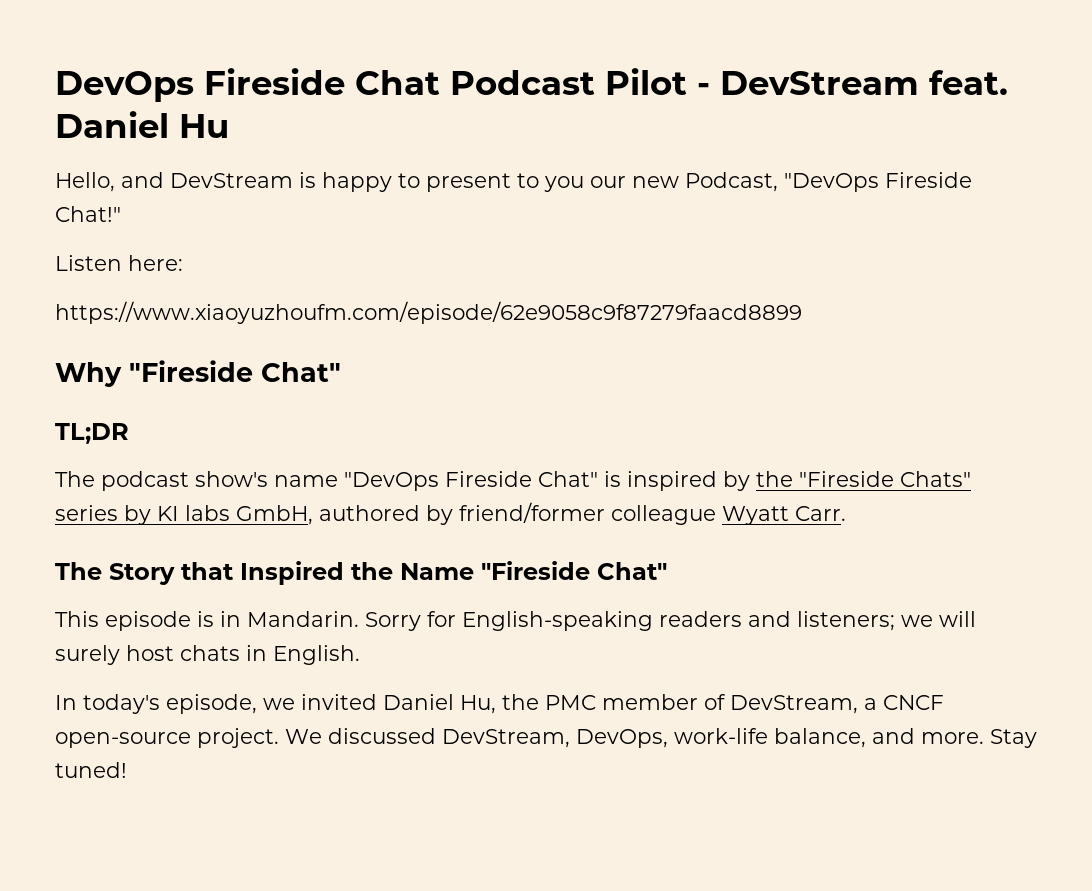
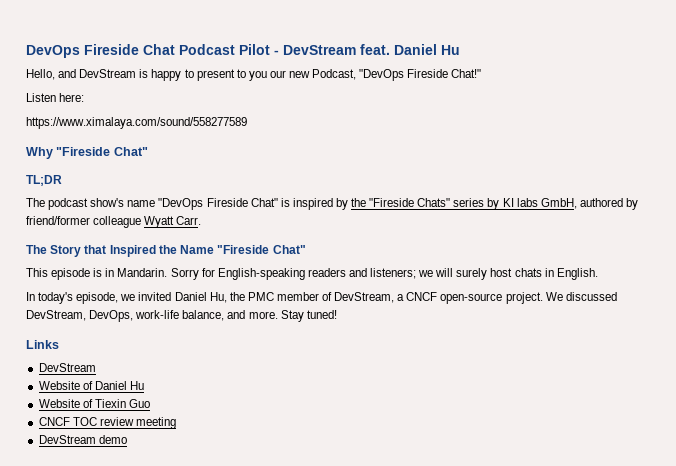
- https://www.xiaoyuzhoufm.com/episode/62e9058c9f87279faacd8899
+ https://www.ximalaya.com/sound/558277589
+ Links
+ DevStream
+ Website of Daniel Hu
+ Website of Tiexin Guo
+ CNCF TOC review meeting
+ DevStream demo

